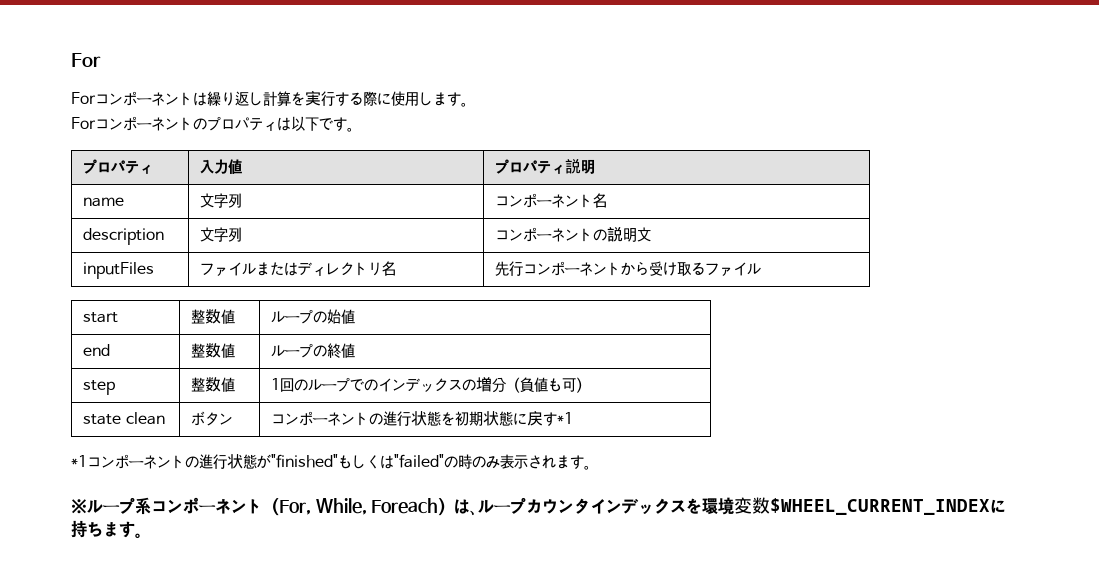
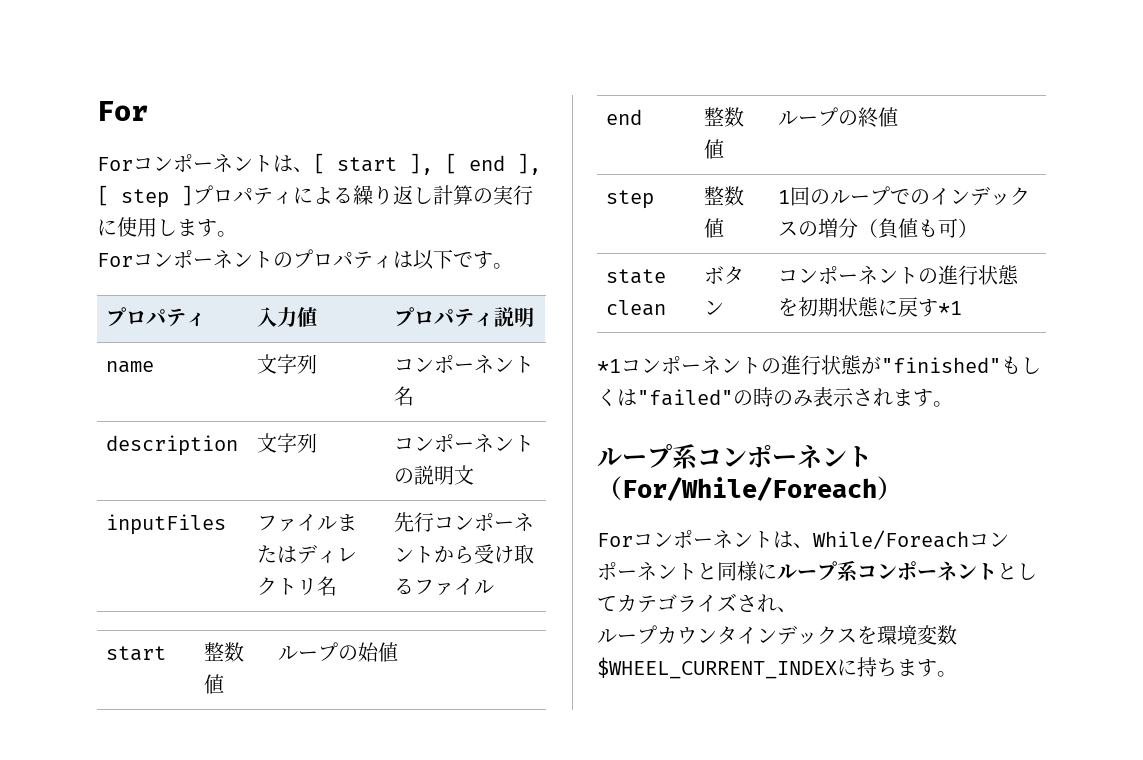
- Forコンポーネントは繰り返し計算を実行する際に使用します。
+ Forコンポーネントは、[ start ], [ end ], [ step ]プロパティによる繰り返し計算の実行に使用します。
- ※ループ系コンポーネント（For, While, Foreach）は、ループカウンタインデックスを環境変数$WHEEL_CURRENT_INDEXに持ちます。
+ ループ系コンポーネント（For/While/Foreach）
+ Forコンポーネントは、While/Foreachコンポーネントと同様にループ系コンポーネントとしてカテゴライズされ、
+ ループカウンタインデックスを環境変数$WHEEL_CURRENT_INDEXに持ちます。

